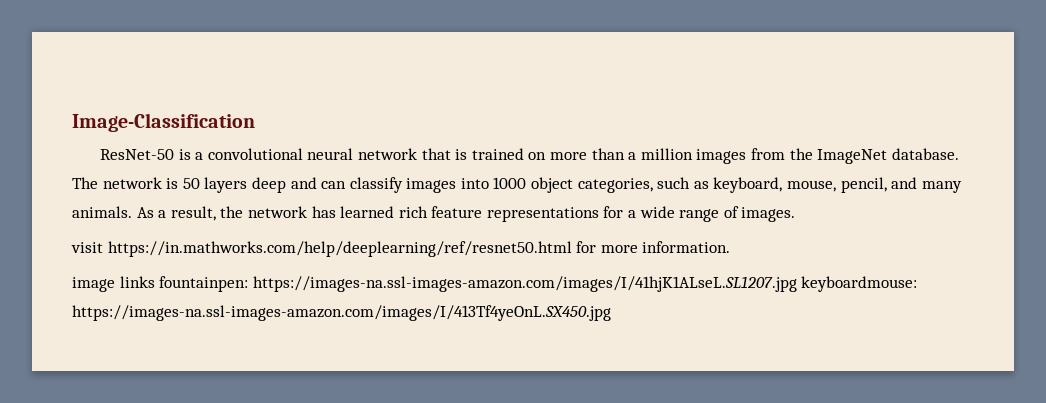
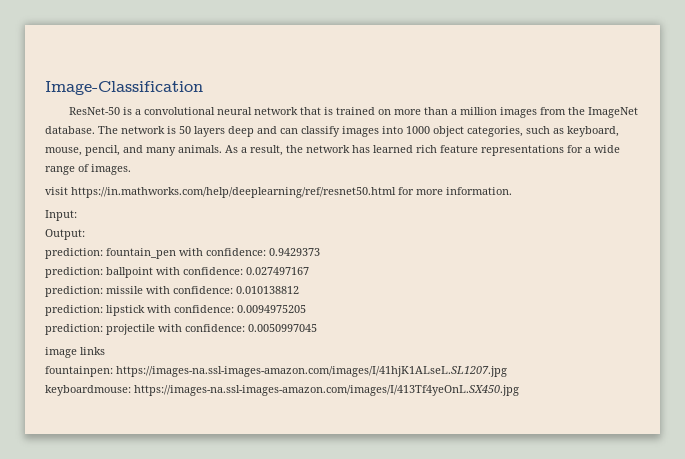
+ Input:
+ Output:
+ prediction: fountain_pen with confidence: 0.9429373
+ prediction: ballpoint with confidence: 0.027497167
+ prediction: missile with confidence: 0.010138812
+ prediction: lipstick with confidence: 0.0094975205
+ prediction: projectile with confidence: 0.0050997045
- image links fountainpen: https://images-na.ssl-images-amazon.com/images/I/41hjK1ALseL.SL1207.jpg keyboardmouse: https://images-na.ssl-images-amazon.com/images/I/413Tf4yeOnL.SX450.jpg
+ image links
+ fountainpen: https://images-na.ssl-images-amazon.com/images/I/41hjK1ALseL.SL1207.jpg
+ keyboardmouse: https://images-na.ssl-images-amazon.com/images/I/413Tf4yeOnL.SX450.jpg

